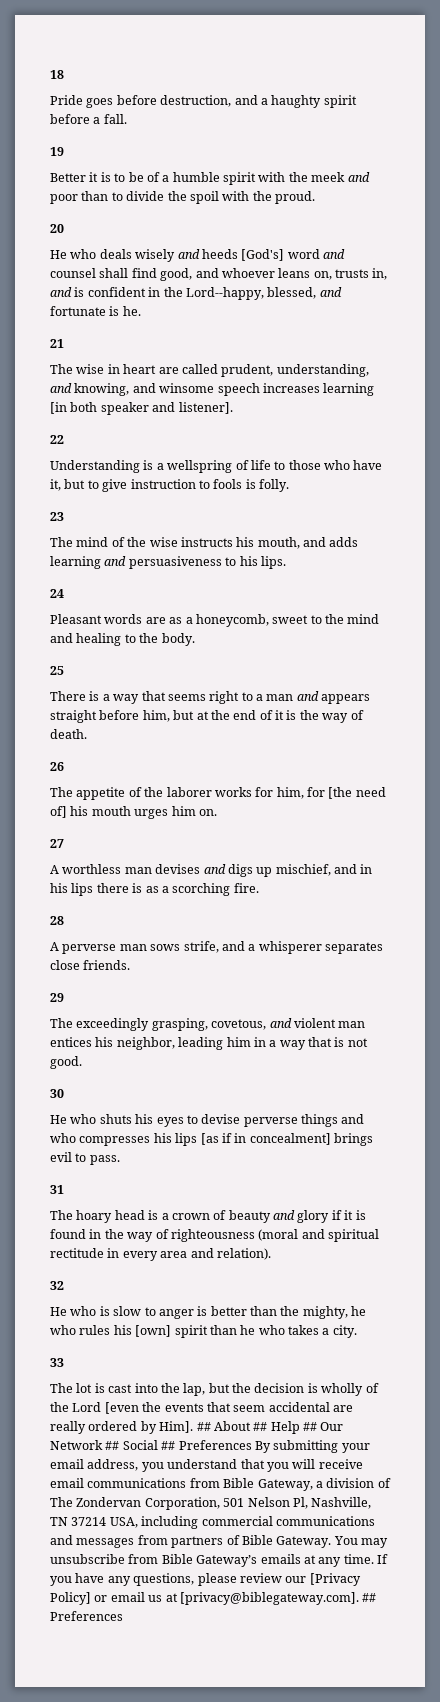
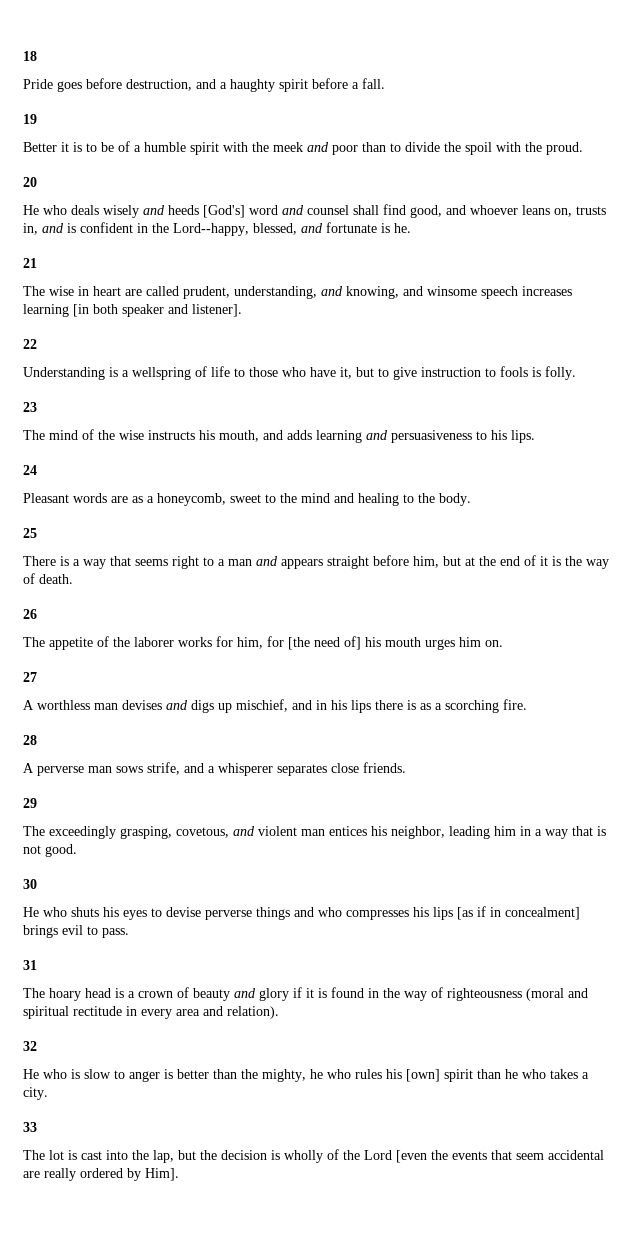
- ## About ## Help ## Our Network ## Social ## Preferences By submitting your email address, you understand that you will receive email communications from Bible Gateway, a division of The Zondervan Corporation, 501 Nelson Pl, Nashville, TN 37214 USA, including commercial communications and messages from partners of Bible Gateway. You may unsubscribe from Bible Gateway’s emails at any time. If you have any questions, please review our [Privacy Policy] or email us at [privacy@biblegateway.com]. ## Preferences

